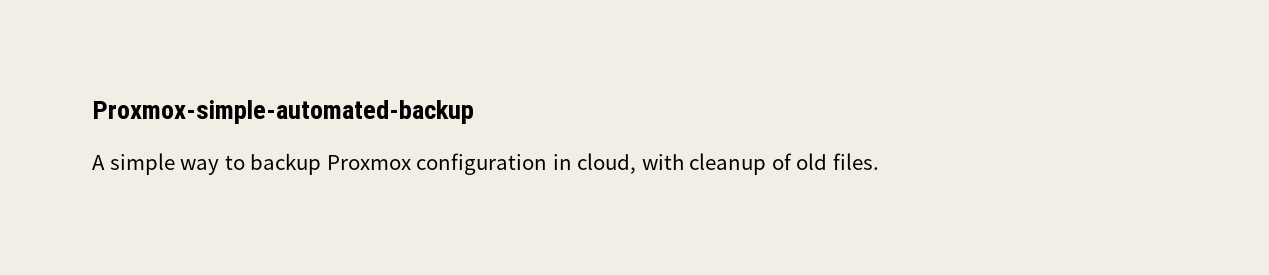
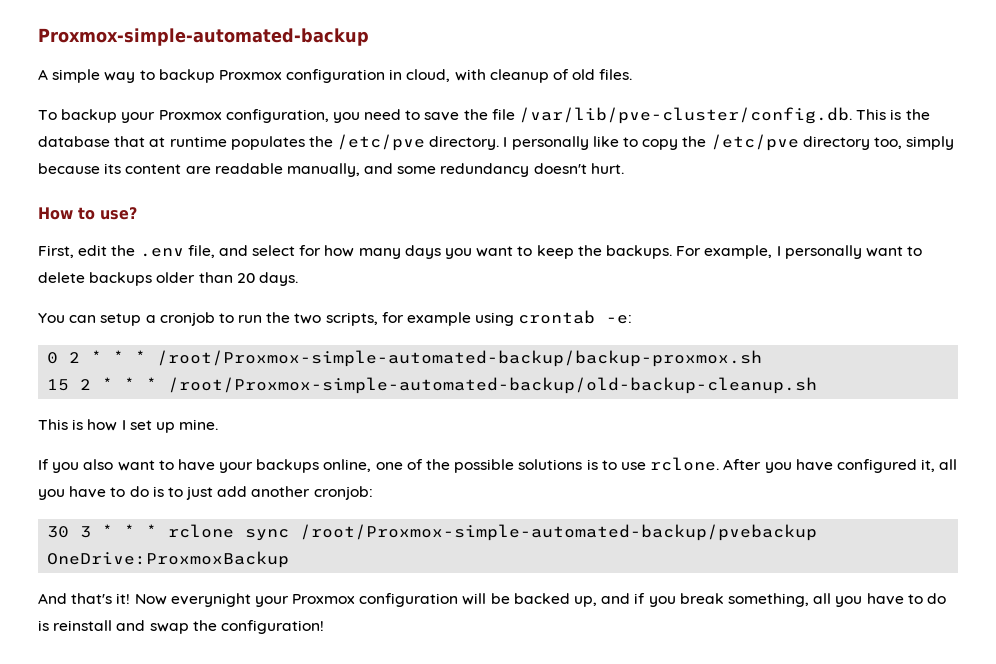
+ To backup your Proxmox configuration, you need to save the file /var/lib/pve-cluster/config.db. This is the database that at runtime populates the /etc/pve directory. I personally like to copy the /etc/pve directory too, simply because its content are readable manually, and some redundancy doesn't hurt.
+ How to use?
+ First, edit the .env file, and select for how many days you want to keep the backups. For example, I personally want to delete backups older than 20 days.
+ You can setup a cronjob to run the two scripts, for example using crontab -e:
+ 0 2 * * * /root/Proxmox-simple-automated-backup/backup-proxmox.sh
+ 15 2 * * * /root/Proxmox-simple-automated-backup/old-backup-cleanup.sh
+ This is how I set up mine.
+ If you also want to have your backups online, one of the possible solutions is to use rclone. After you have configured it, all you have to do is to just add another cronjob:
+ 30 3 * * * rclone sync /root/Proxmox-simple-automated-backup/pvebackup OneDrive:ProxmoxBackup
+ And that's it! Now everynight your Proxmox configuration will be backed up, and if you break something, all you have to do is reinstall and swap the configuration!

